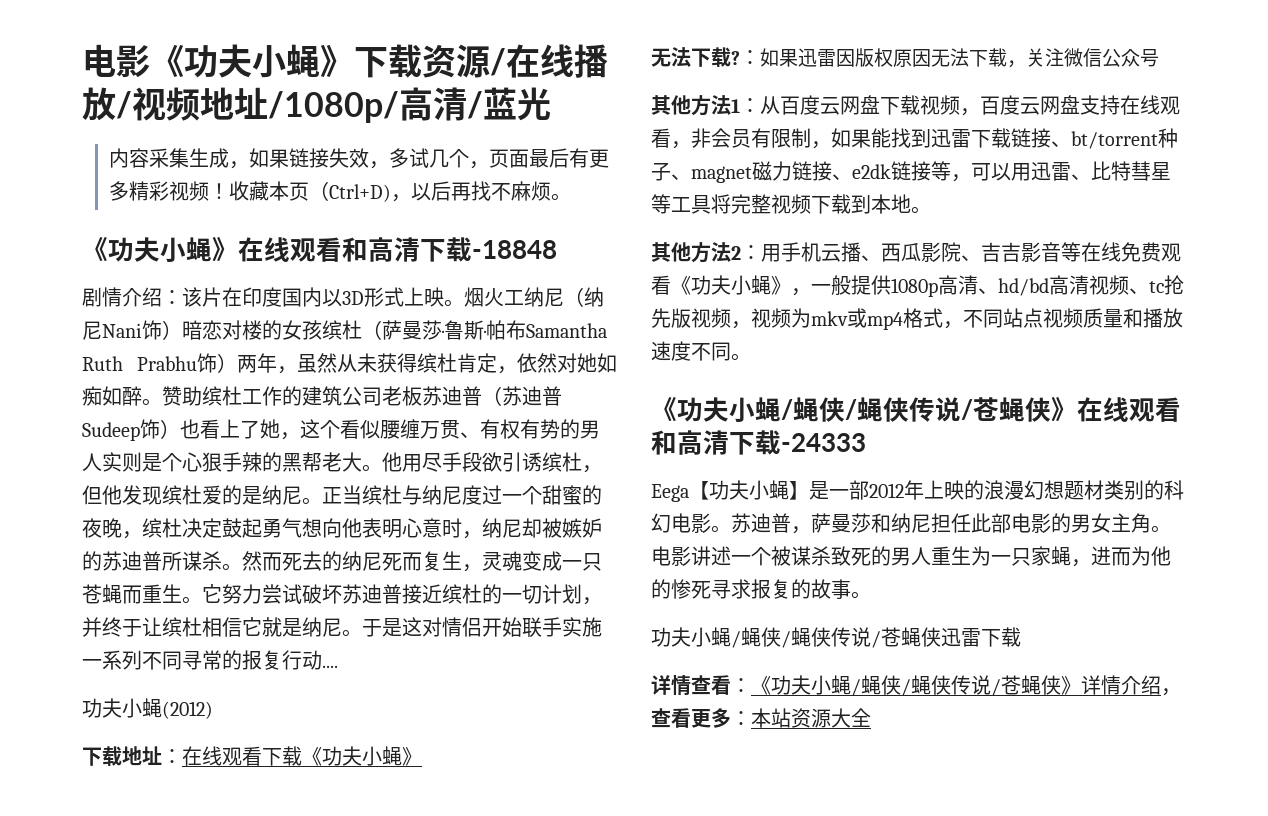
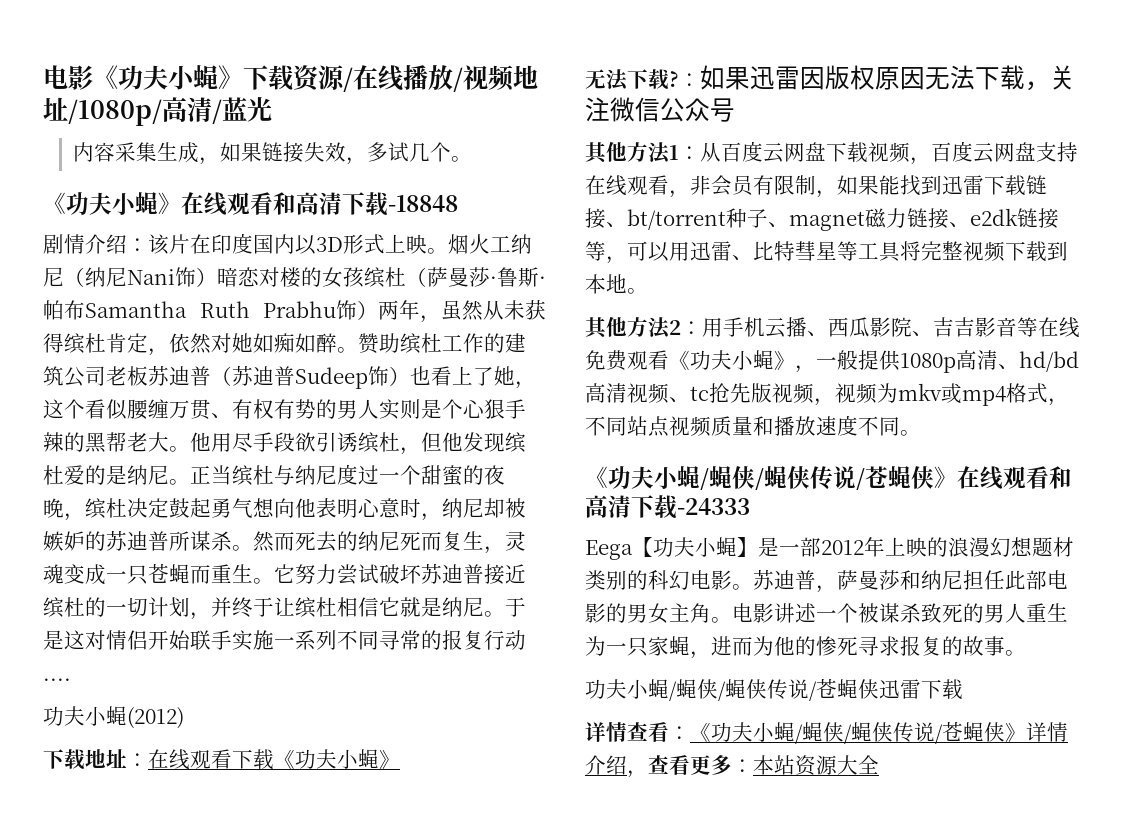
- 内容采集生成，如果链接失效，多试几个，页面最后有更多精彩视频！收藏本页（Ctrl+D)，以后再找不麻烦。
+ 内容采集生成，如果链接失效，多试几个。

